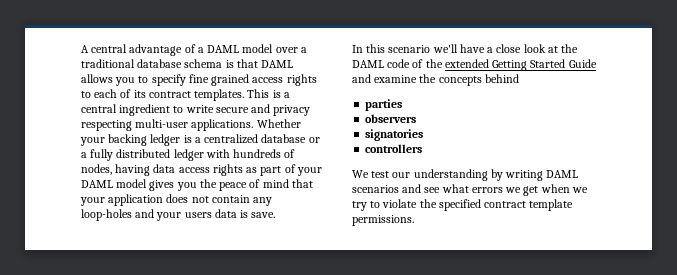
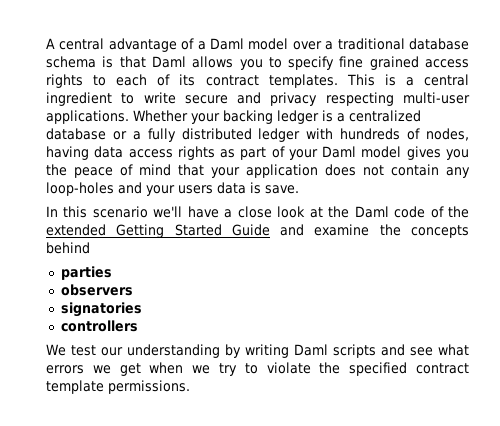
- A central advantage of a DAML model over a traditional database schema is that DAML allows you to specify fine grained access rights to each of its contract templates.
+ A central advantage of a Daml model over a traditional database schema is that Daml allows you to specify fine grained access rights to each of its contract templates.
- Whether your backing ledger is a centralized database or a fully distributed ledger with hundreds of nodes, having data access rights as part of your DAML model gives you the peace of mind that your application does not contain any loop-holes and your users data is save.
+ Whether your backing ledger is a centralized database or a fully distributed ledger with hundreds of nodes, having data access rights as part of your Daml model gives you the peace of mind that your application does not contain any loop-holes and your users data is save.
- In this scenario we'll have a close look at the DAML code of the extended Getting Started Guide and examine the concepts behind
+ In this scenario we'll have a close look at the Daml code of the extended Getting Started Guide and examine the concepts behind
- We test our understanding by writing DAML scenarios and see what errors we get when we try to violate the specified contract template permissions.
+ We test our understanding by writing Daml scripts and see what errors we get when we try to violate the specified contract template permissions.

